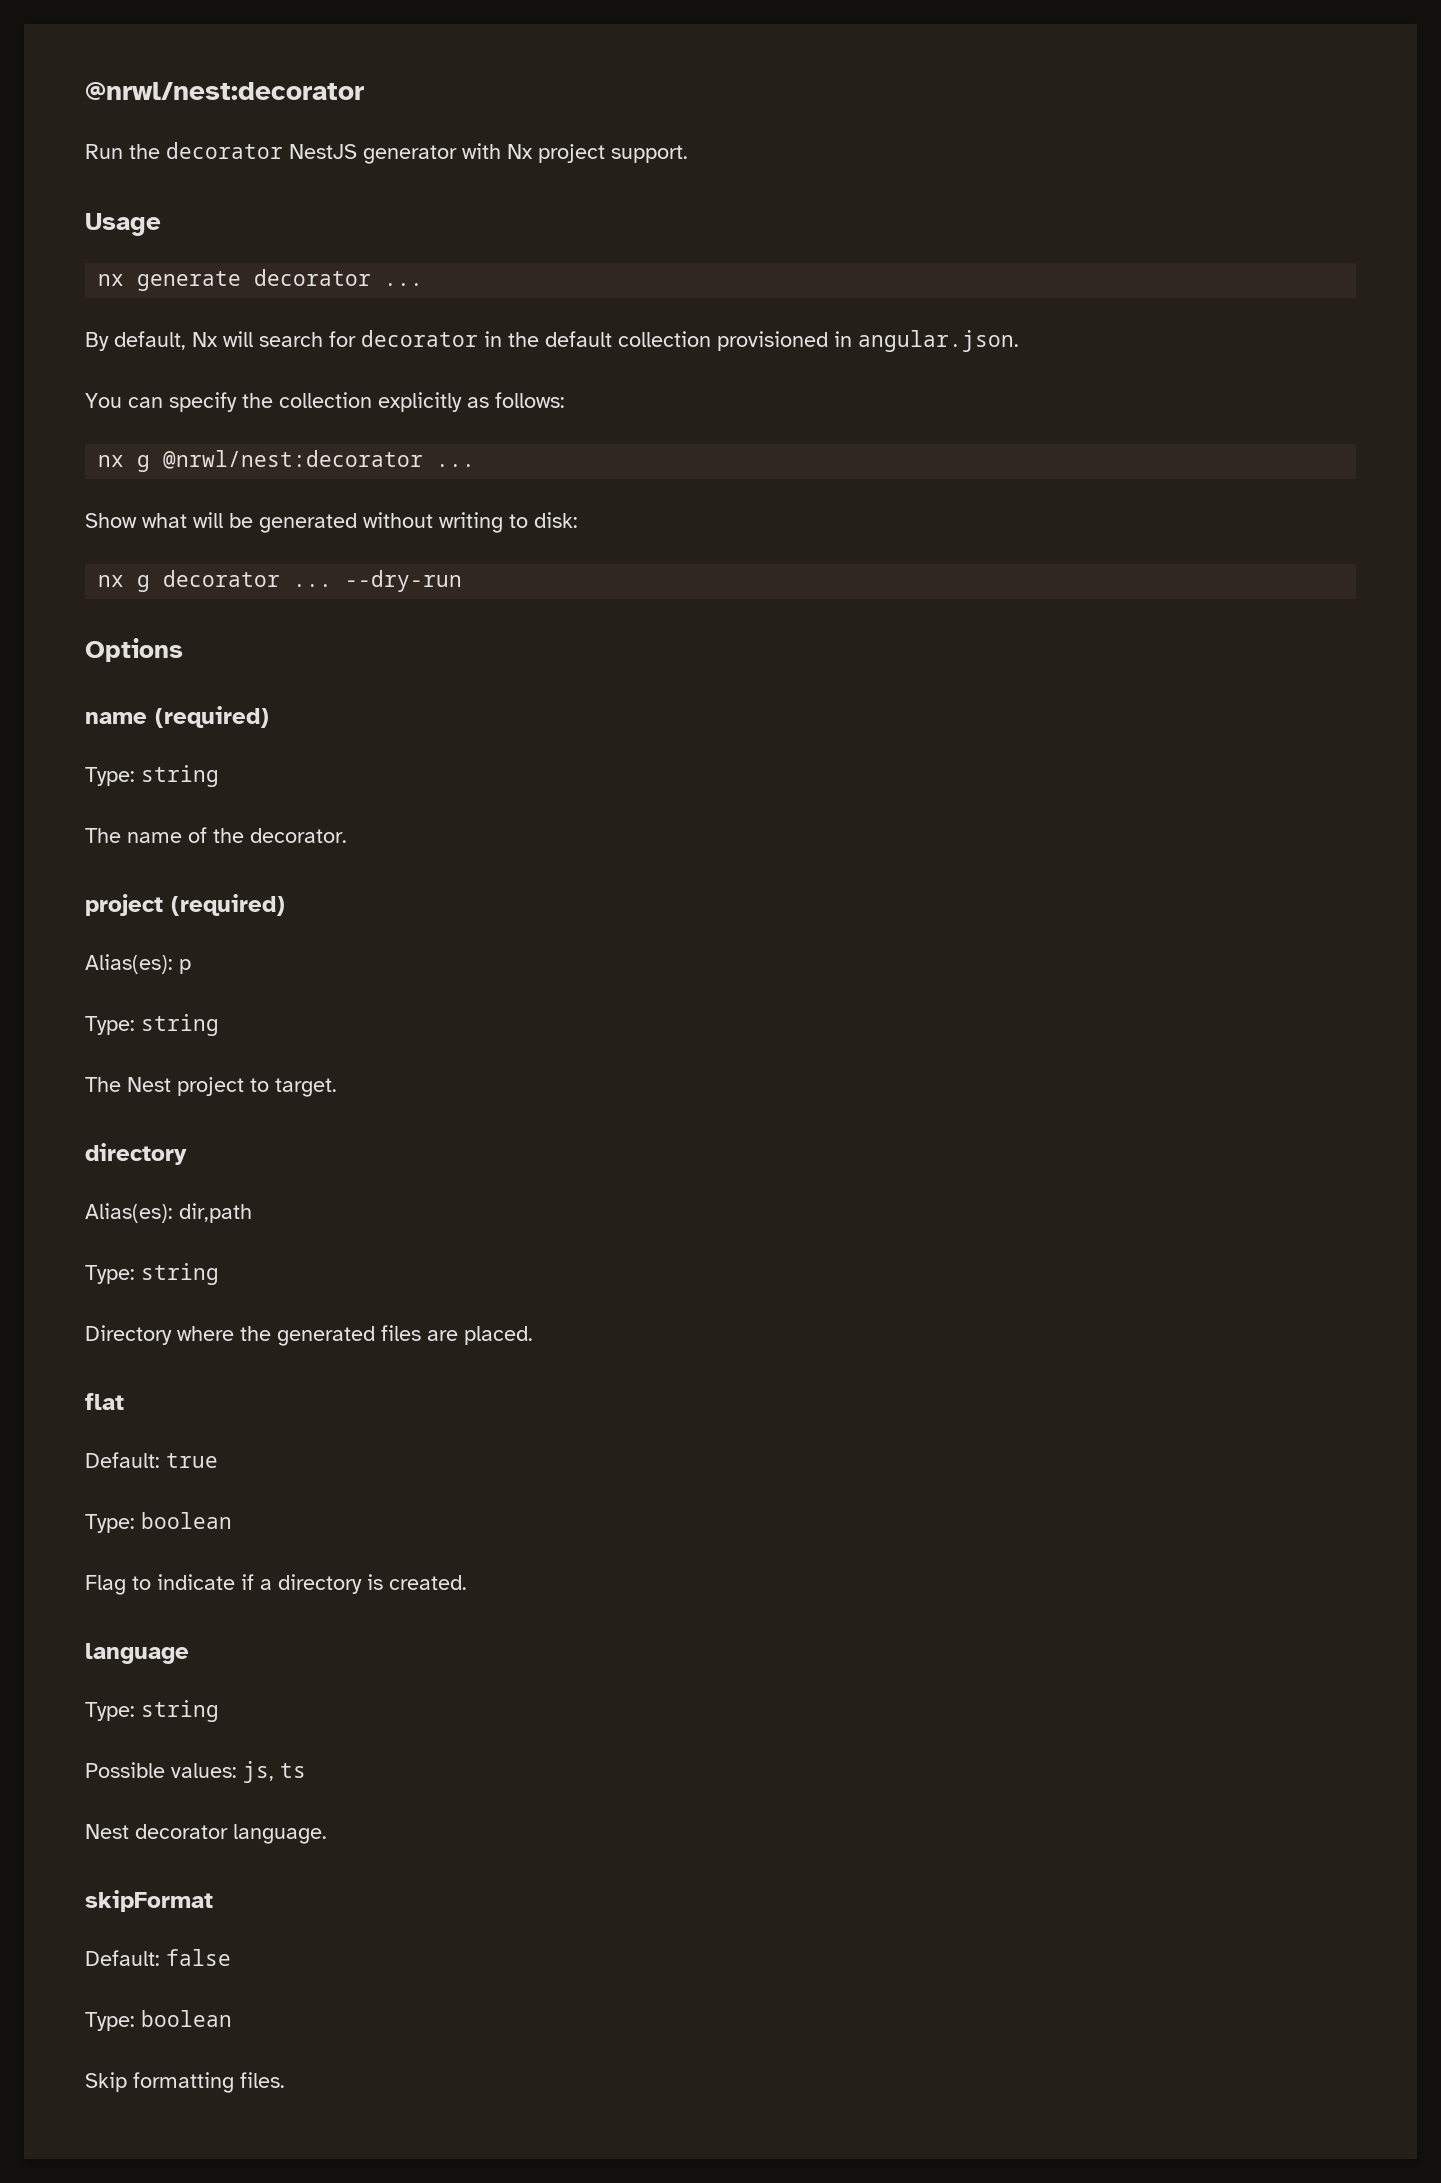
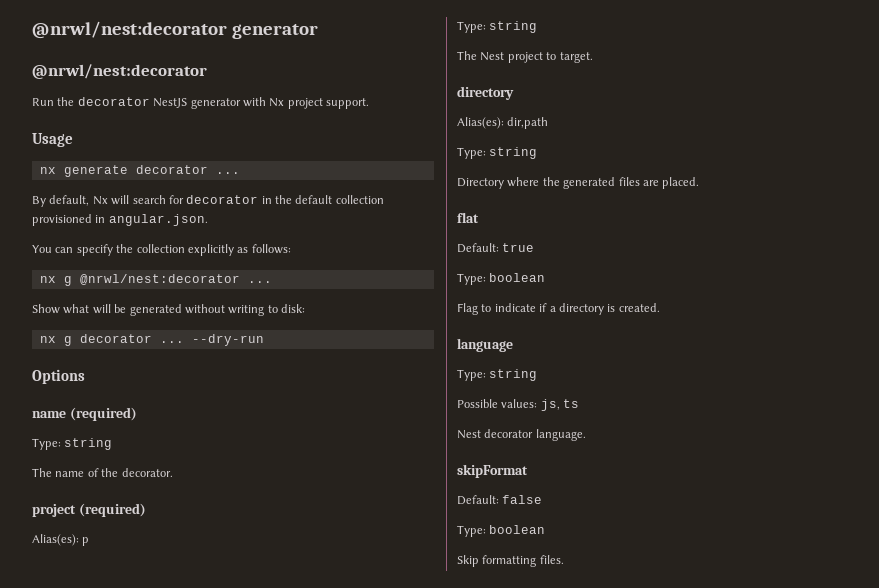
+ @nrwl/nest:decorator generator

